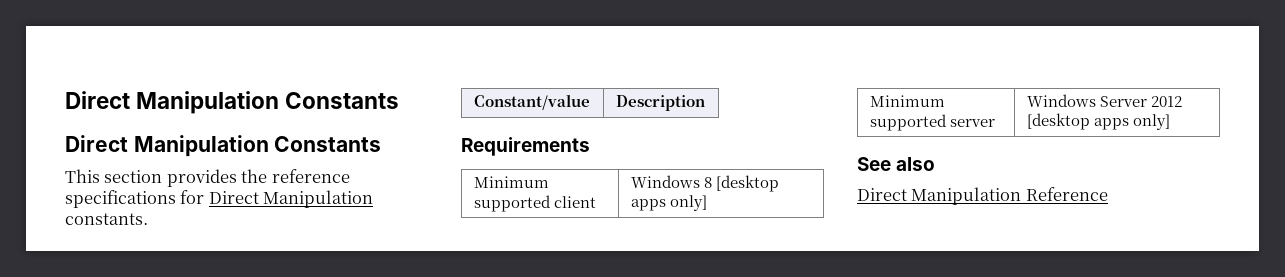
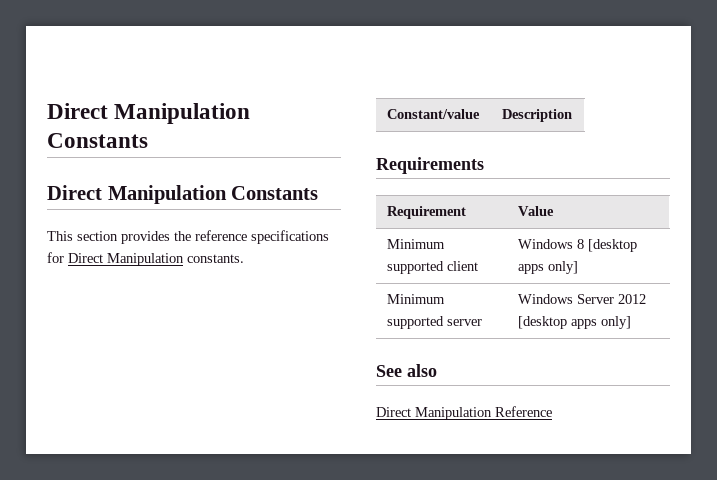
+ Requirement | Value

